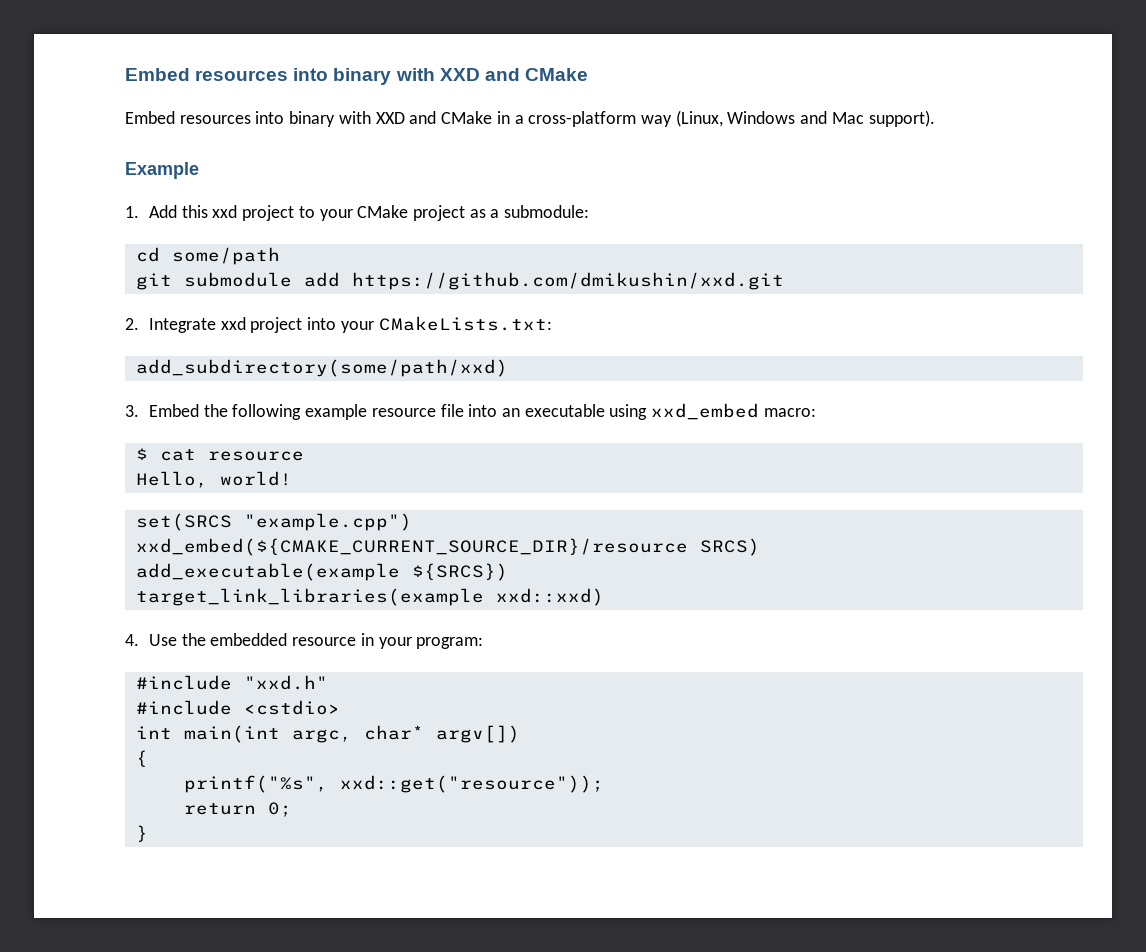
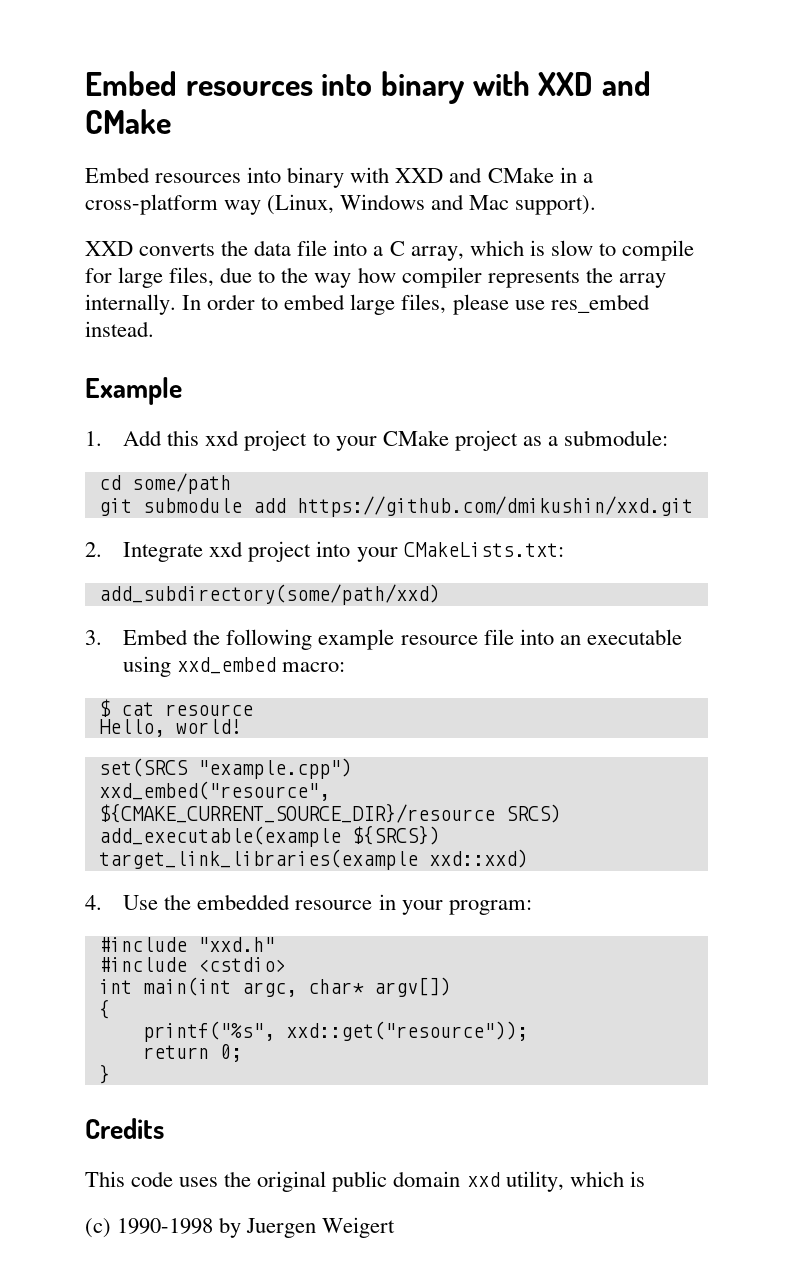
+ XXD converts the data file into a C array, which is slow to compile for large files, due to the way how compiler represents the array internally. In order to embed large files, please use res_embed instead.
- xxd_embed(${CMAKE_CURRENT_SOURCE_DIR}/resource SRCS)
+ xxd_embed("resource", ${CMAKE_CURRENT_SOURCE_DIR}/resource SRCS)
+ Credits
+ This code uses the original public domain xxd utility, which is
+ (c) 1990-1998 by Juergen Weigert

